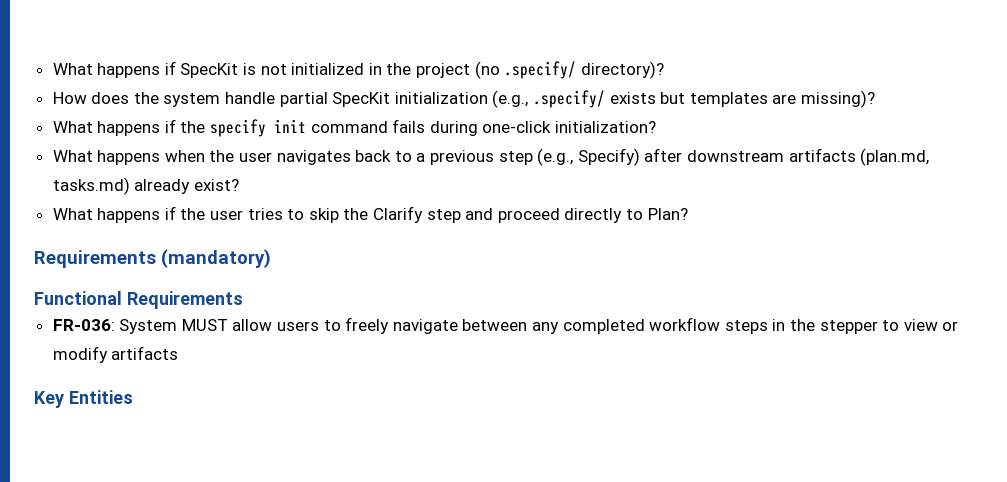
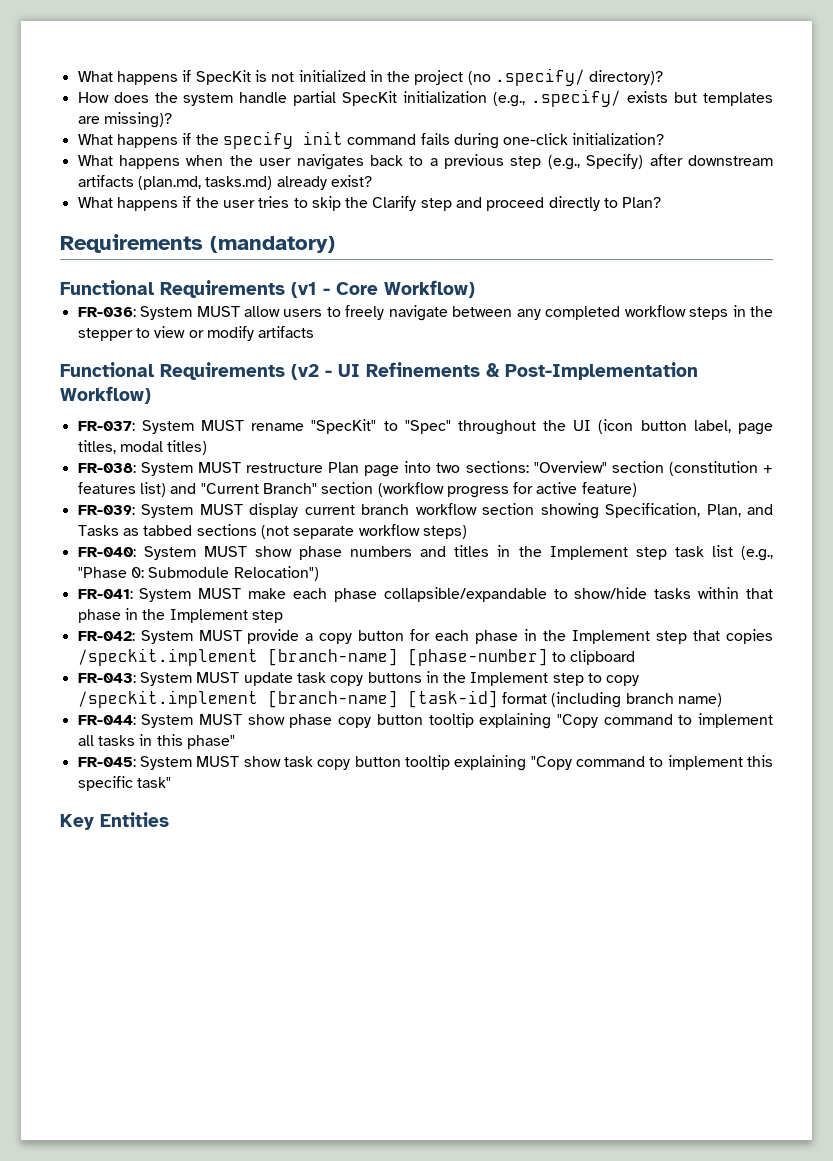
- Functional Requirements
+ Functional Requirements (v1 - Core Workflow)
+ Functional Requirements (v2 - UI Refinements & Post-Implementation Workflow)
+ FR-037: System MUST rename "SpecKit" to "Spec" throughout the UI (icon button label, page titles, modal titles)
+ FR-038: System MUST restructure Plan page into two sections: "Overview" section (constitution + features list) and "Current Branch" section (workflow progress for active feature)
+ FR-039: System MUST display current branch workflow section showing Specification, Plan, and Tasks as tabbed sections (not separate workflow steps)
+ FR-040: System MUST show phase numbers and titles in the Implement step task list (e.g., "Phase 0: Submodule Relocation")
+ FR-041: System MUST make each phase collapsible/expandable to show/hide tasks within that phase in the Implement step
+ FR-042: System MUST provide a copy button for each phase in the Implement step that copies /speckit.implement [branch-name] [phase-number] to clipboard
+ FR-043: System MUST update task copy buttons in the Implement step to copy /speckit.implement [branch-name] [task-id] format (including branch name)
+ FR-044: System MUST show phase copy button tooltip explaining "Copy command to implement all tasks in this phase"
+ FR-045: System MUST show task copy button tooltip explaining "Copy command to implement this specific task"

